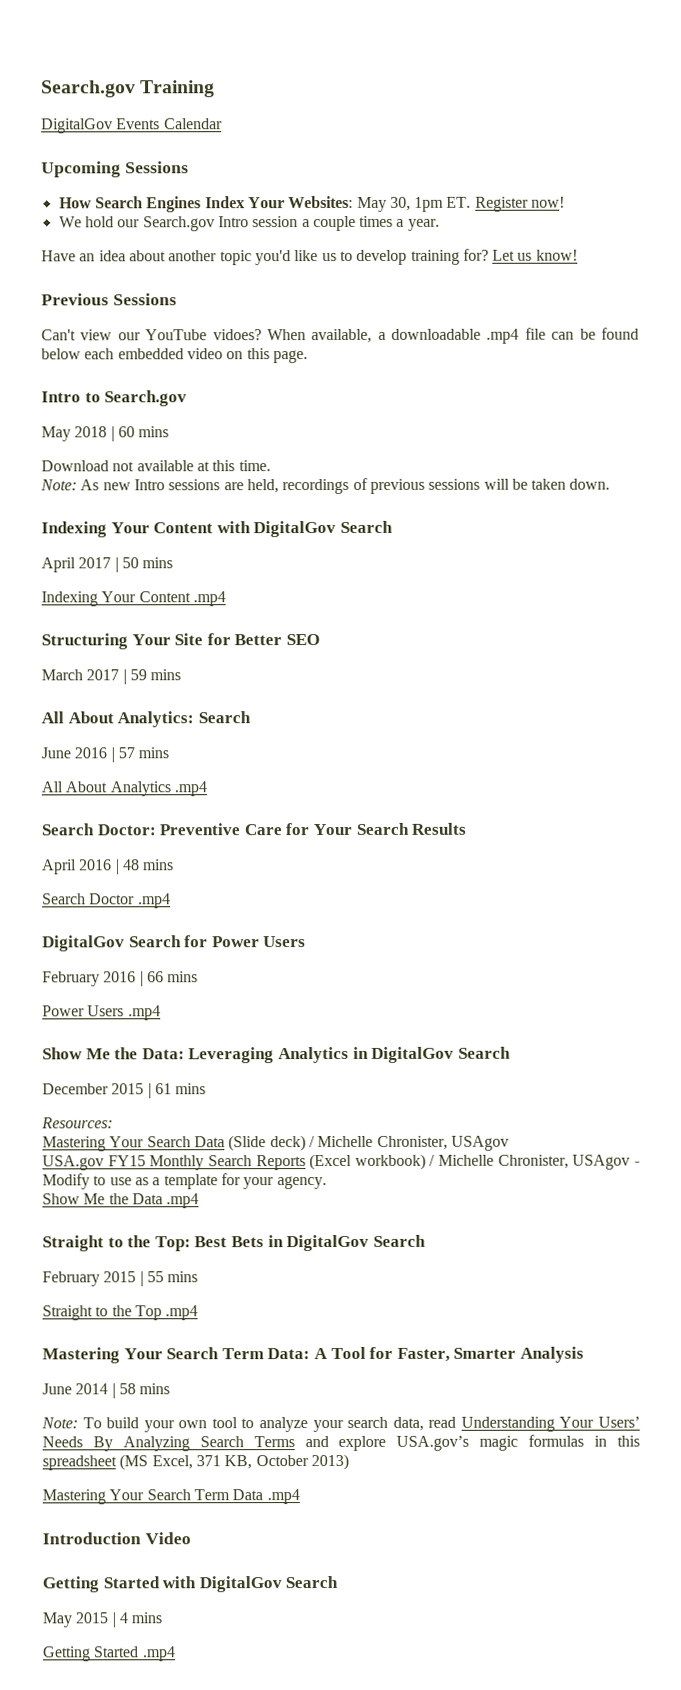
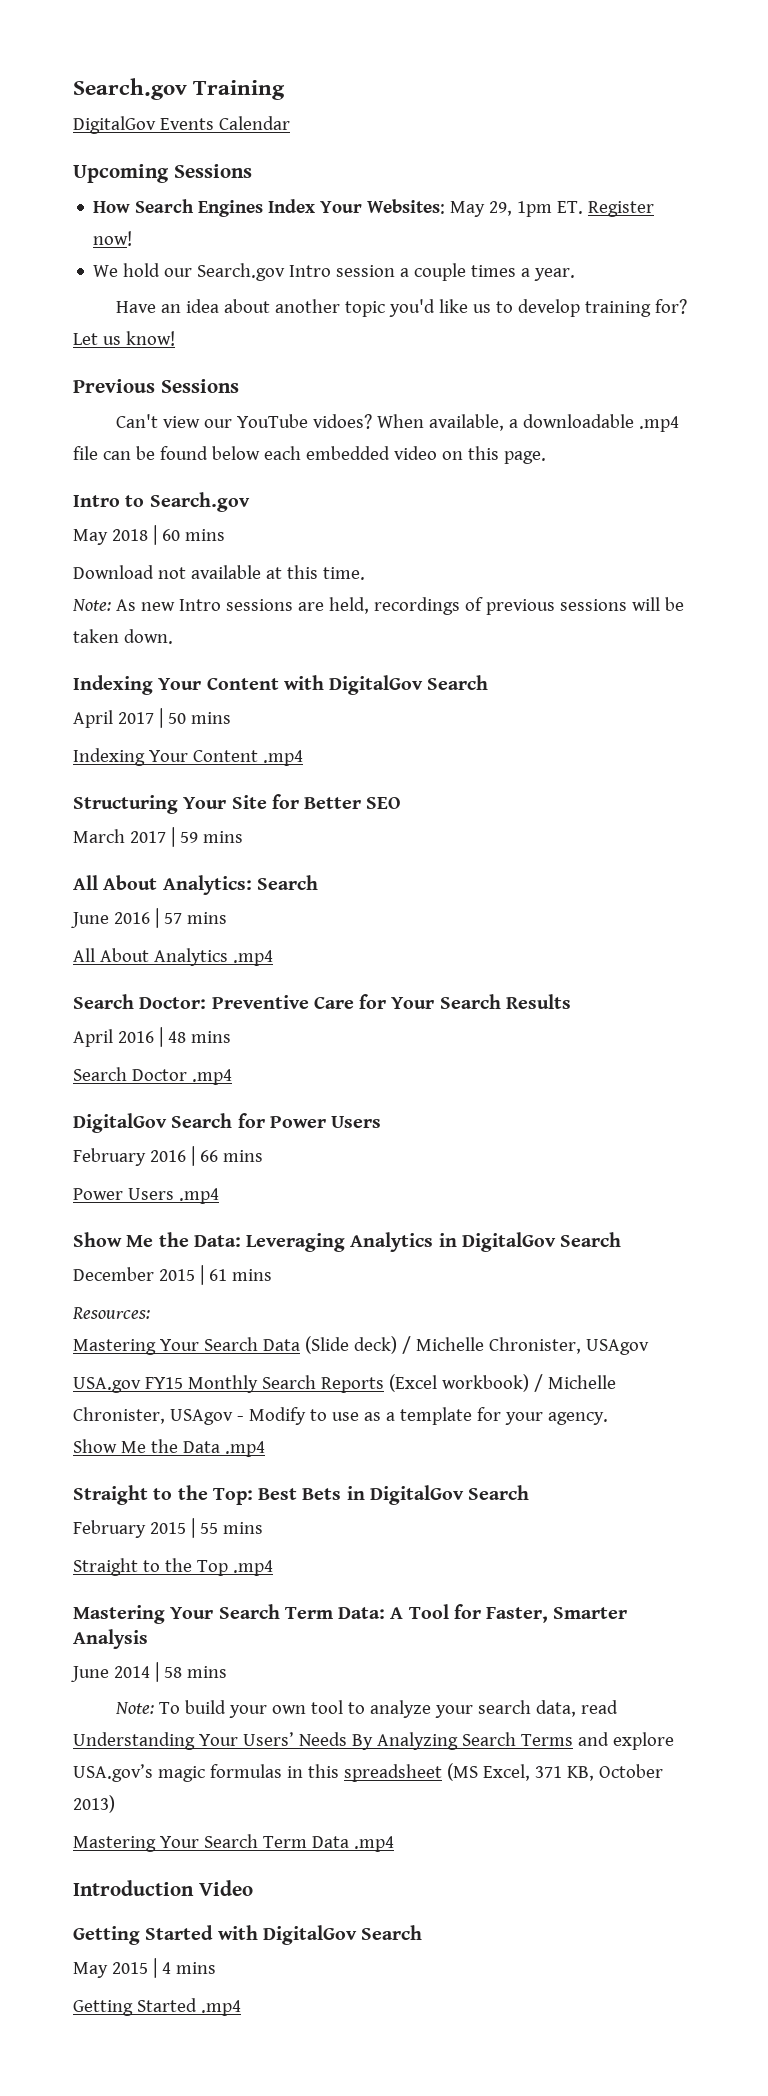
- How Search Engines Index Your Websites: May 30, 1pm ET. Register now!
+ How Search Engines Index Your Websites: May 29, 1pm ET. Register now!

